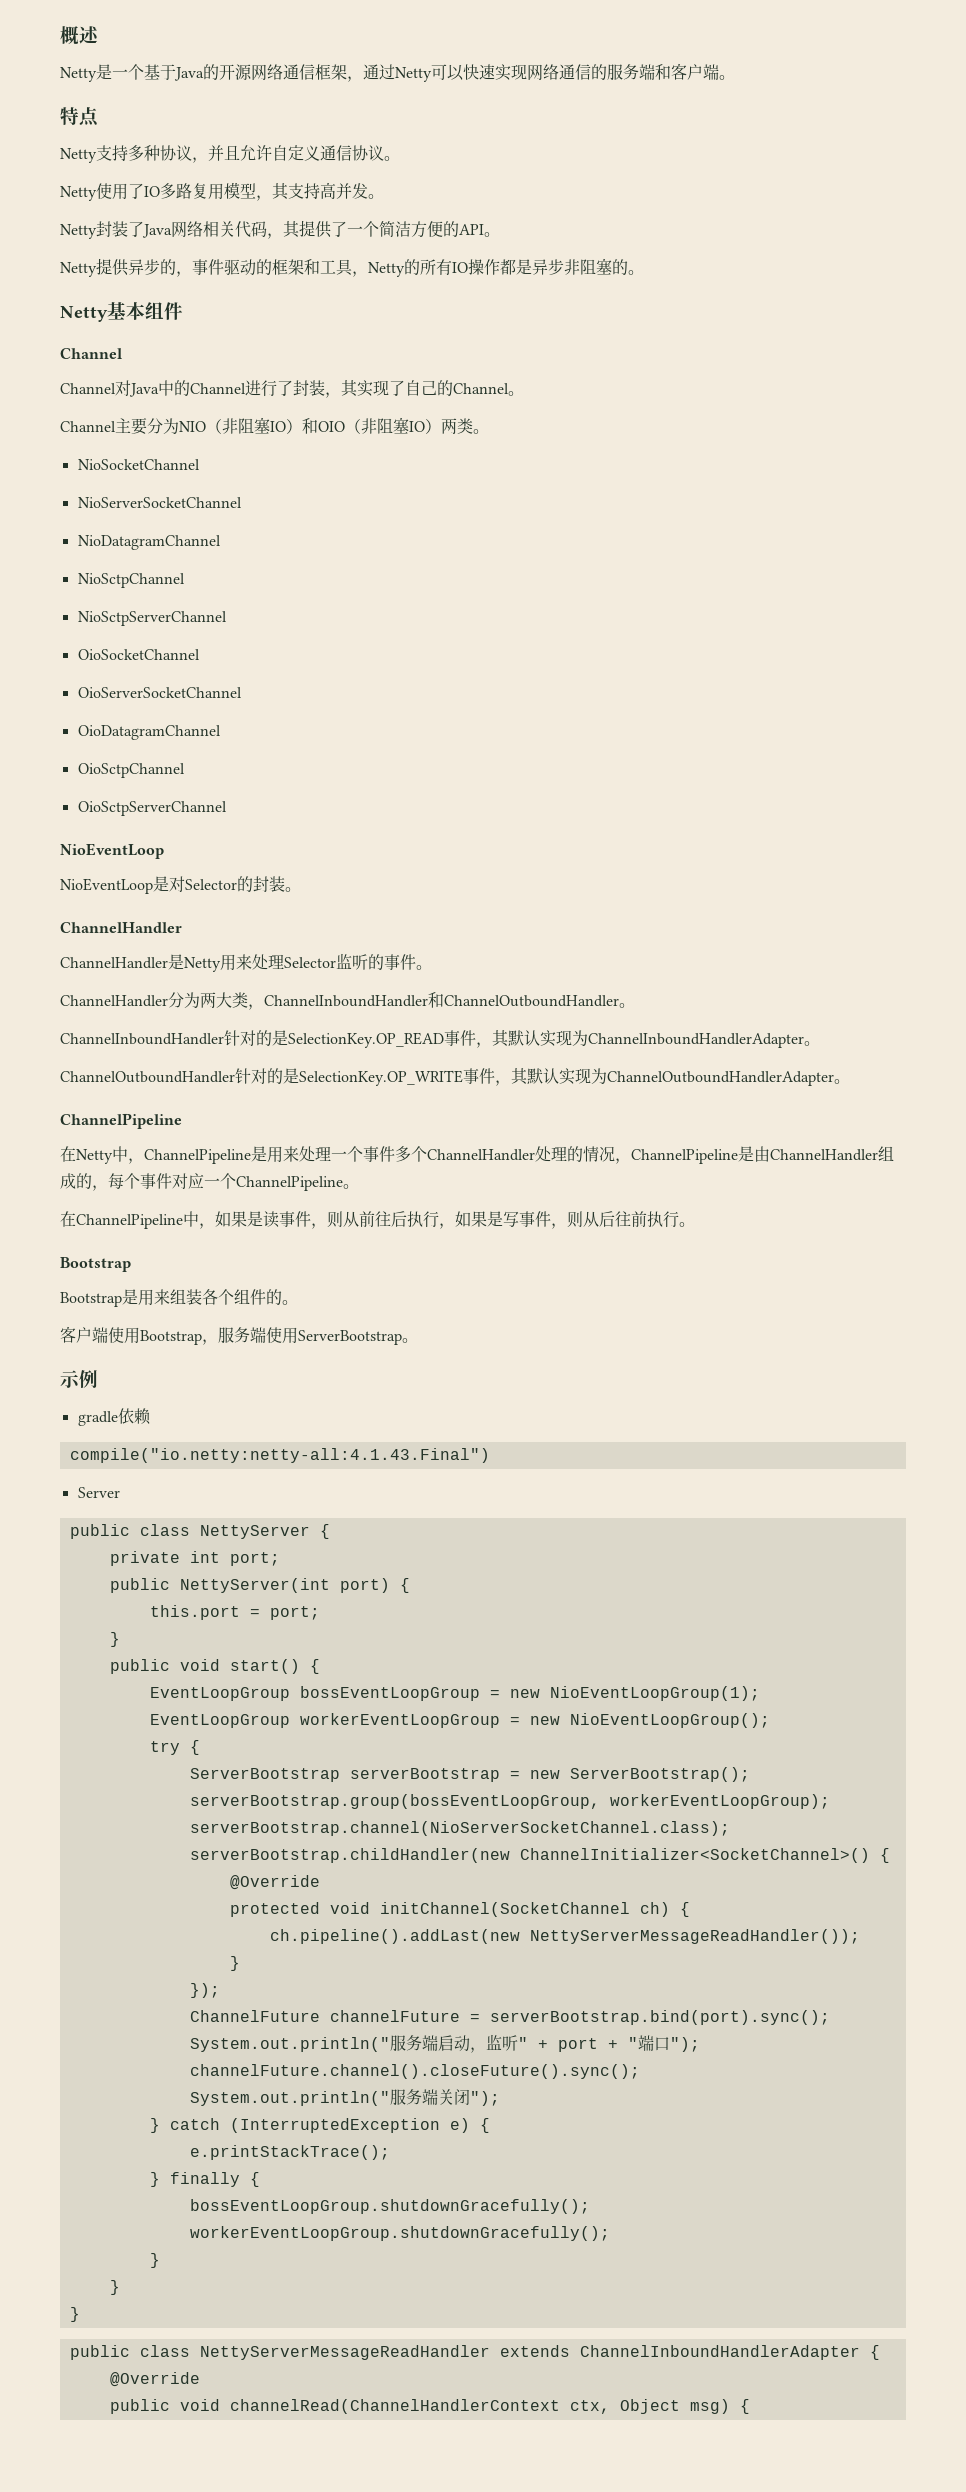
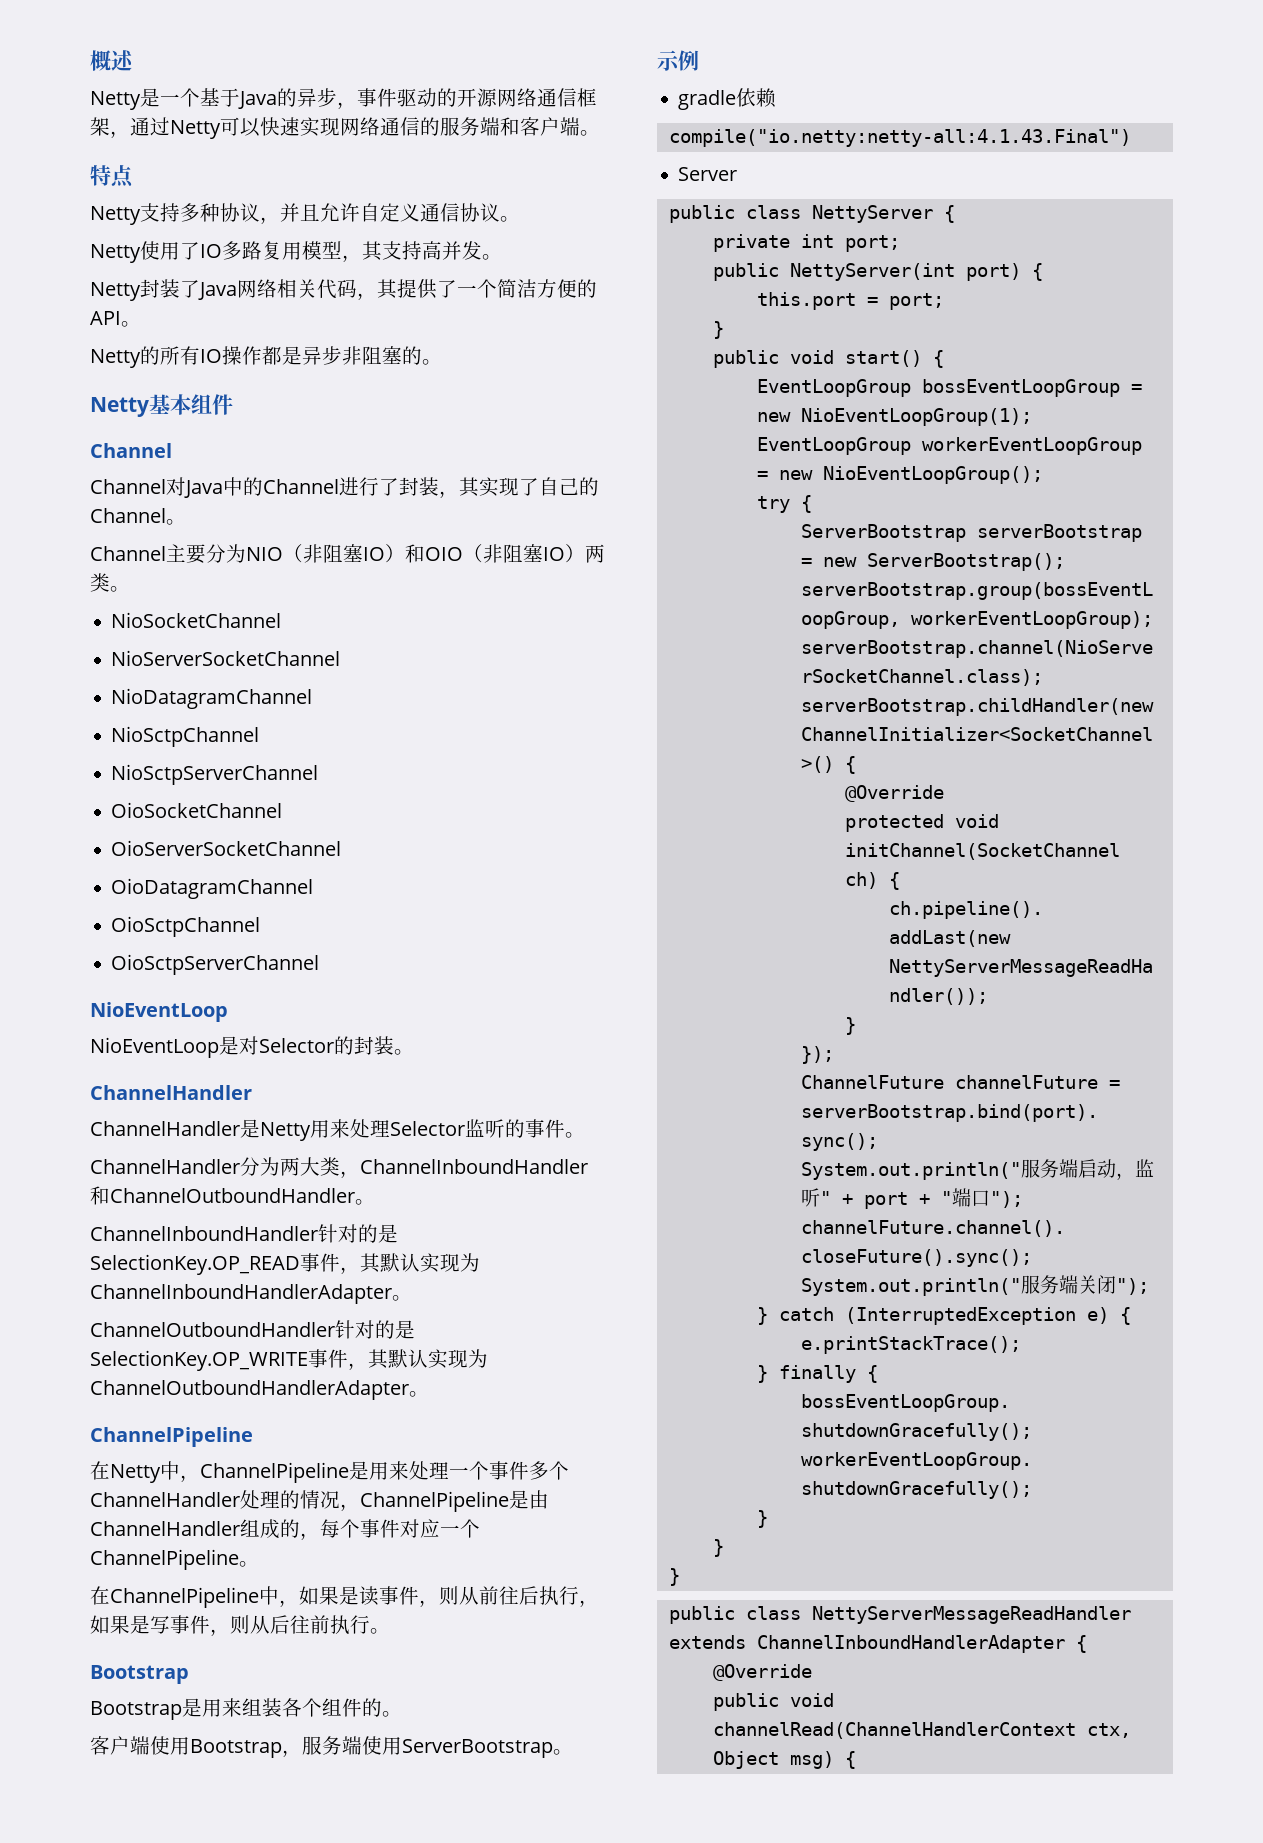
- Netty是一个基于Java的开源网络通信框架，通过Netty可以快速实现网络通信的服务端和客户端。
+ Netty是一个基于Java的异步，事件驱动的开源网络通信框架，通过Netty可以快速实现网络通信的服务端和客户端。
- Netty提供异步的，事件驱动的框架和工具，Netty的所有IO操作都是异步非阻塞的。
+ Netty的所有IO操作都是异步非阻塞的。

